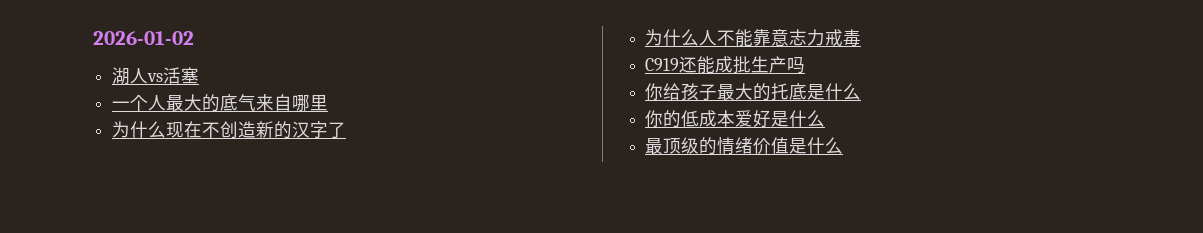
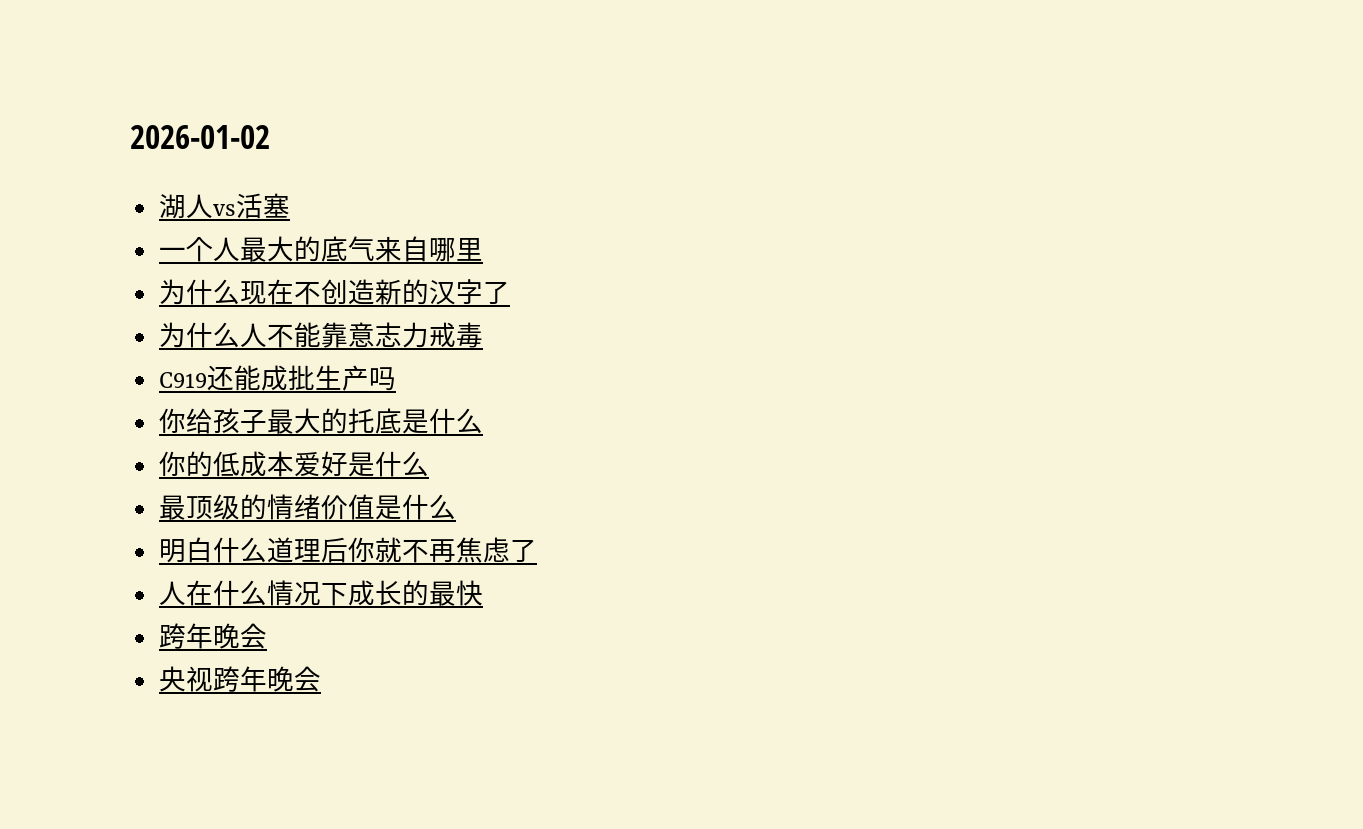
+ 明白什么道理后你就不再焦虑了
+ 人在什么情况下成长的最快
+ 跨年晚会
+ 央视跨年晚会

